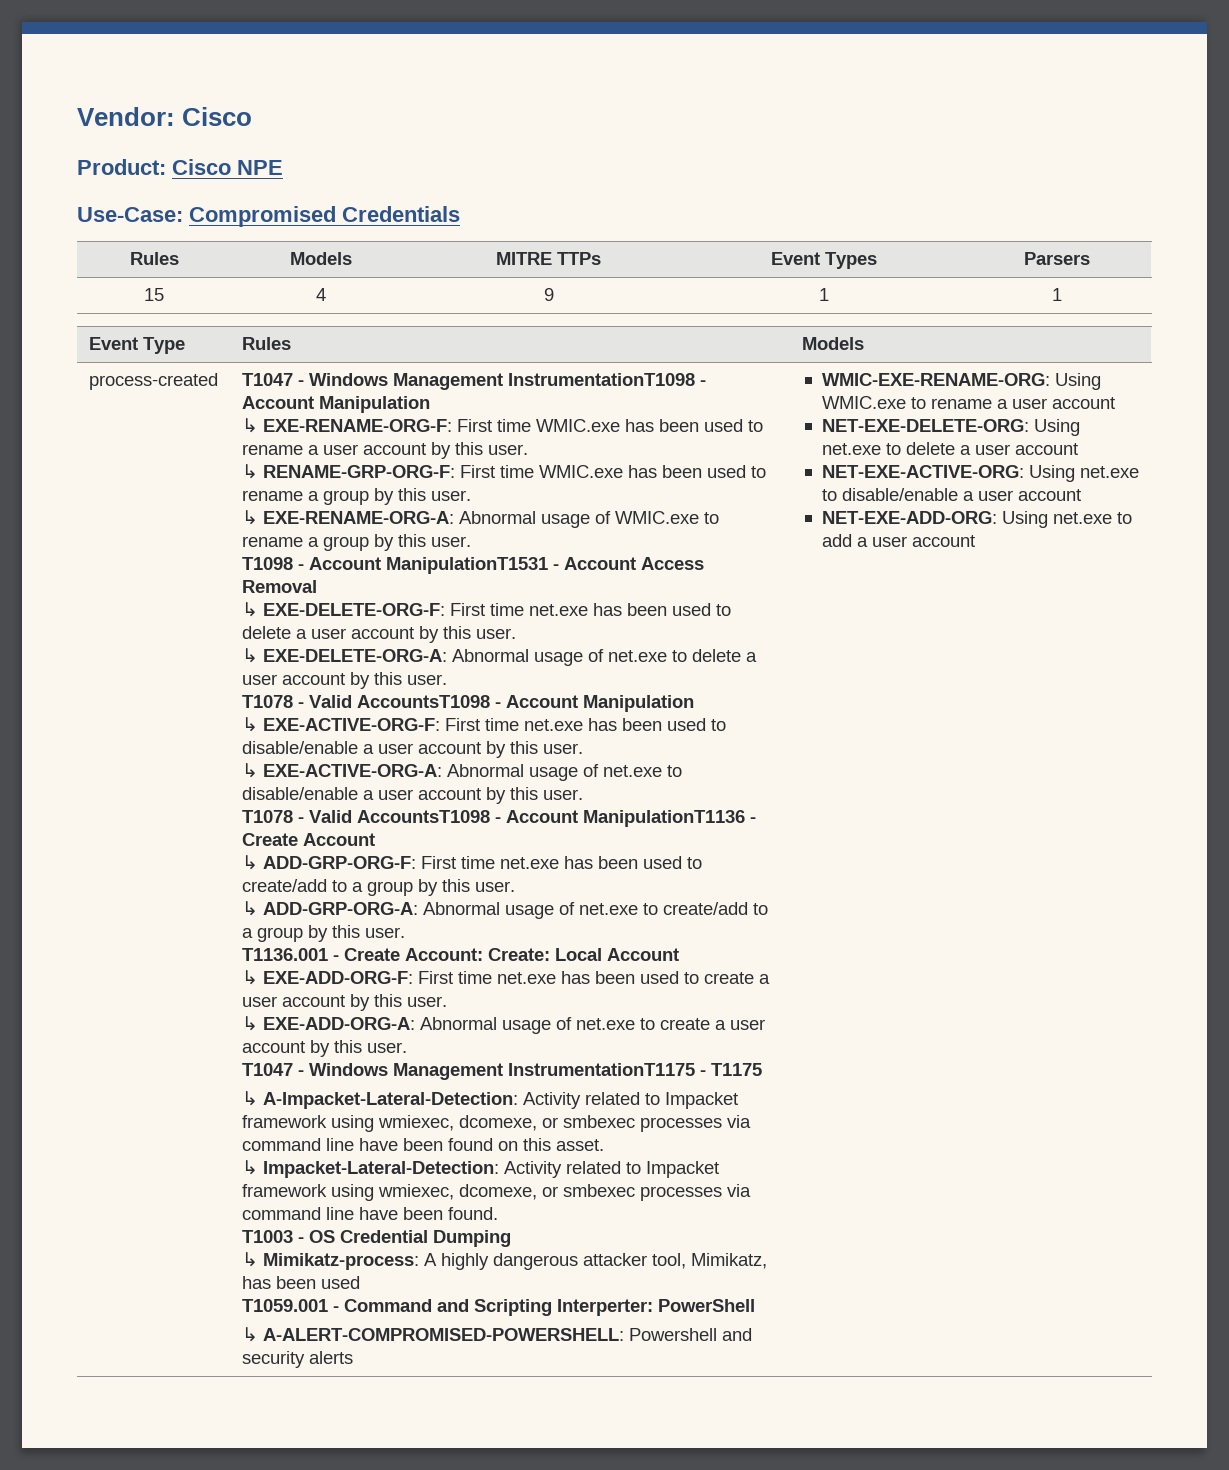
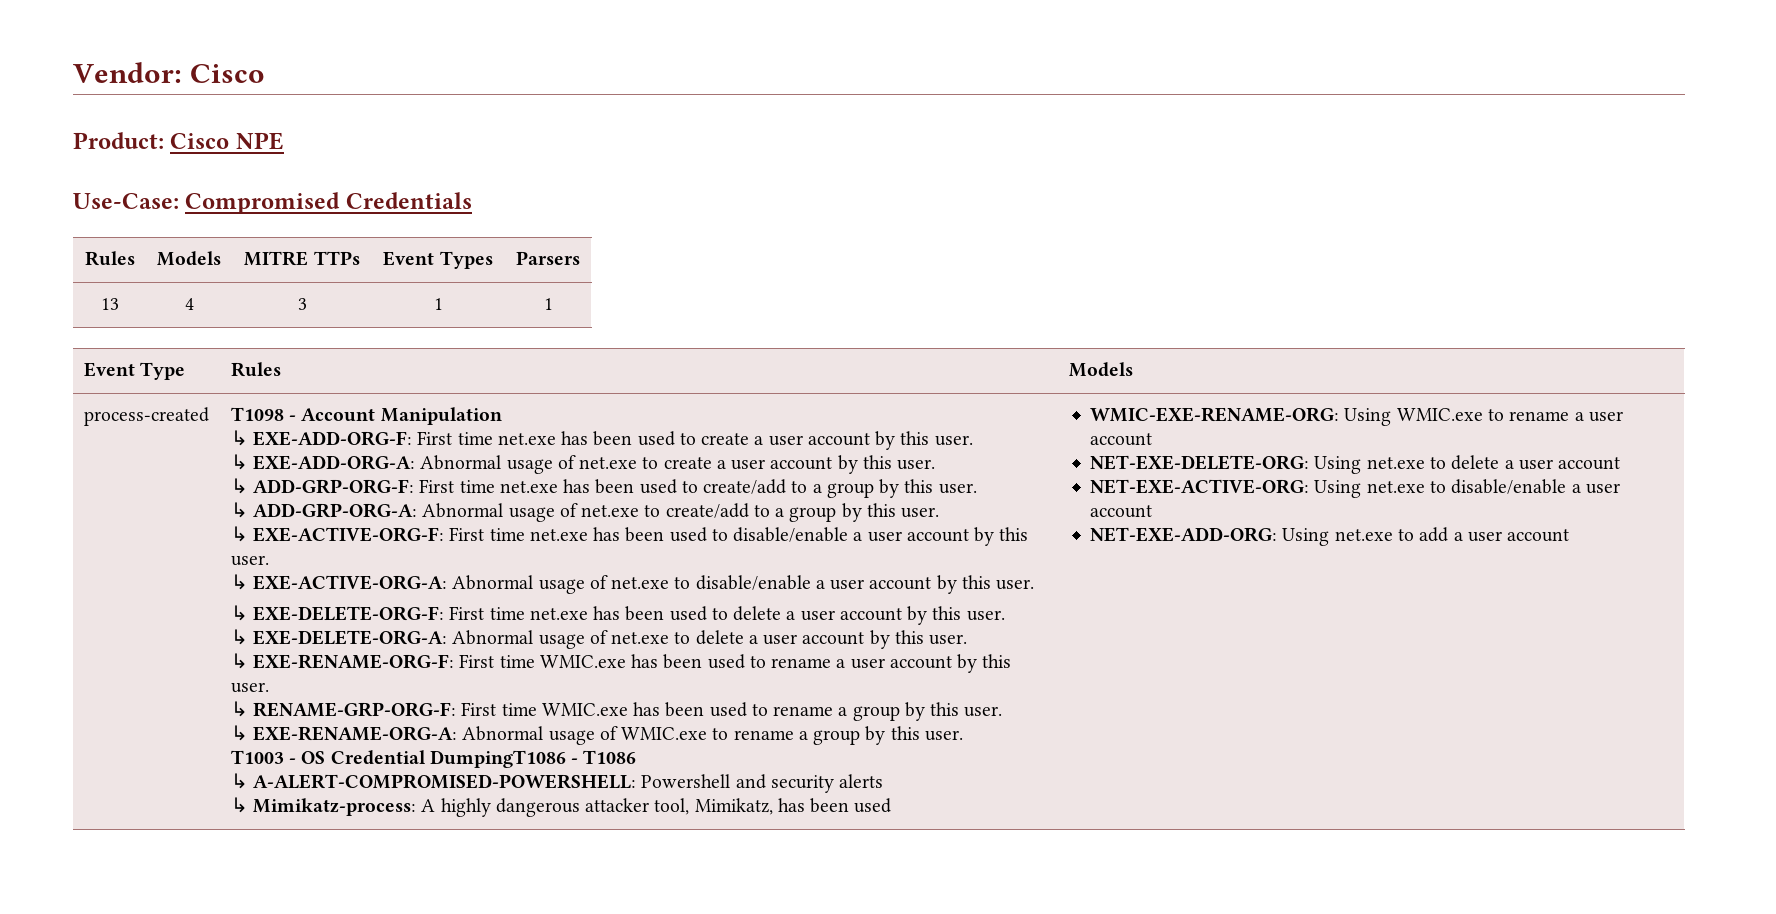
- 15 | 4 | 9 | 1 | 1
+ 13 | 4 | 3 | 1 | 1
- T1047 - Windows Management InstrumentationT1098 - Account Manipulation
+ T1098 - Account Manipulation
+ ↳ EXE-ADD-ORG-F: First time net.exe has been used to create a user account by this user.
+ ↳ EXE-ADD-ORG-A: Abnormal usage of net.exe to create a user account by this user.
+ ↳ ADD-GRP-ORG-F: First time net.exe has been used to create/add to a group by this user.
+ ↳ ADD-GRP-ORG-A: Abnormal usage of net.exe to create/add to a group by this user.
+ ↳ EXE-ACTIVE-ORG-F: First time net.exe has been used to disable/enable a user account by this user.
+ ↳ EXE-ACTIVE-ORG-A: Abnormal usage of net.exe to disable/enable a user account by this user.
+ ↳ EXE-DELETE-ORG-F: First time net.exe has been used to delete a user account by this user.
+ ↳ EXE-DELETE-ORG-A: Abnormal usage of net.exe to delete a user account by this user.
- T1098 - Account ManipulationT1531 - Account Access Removal
- ↳ EXE-DELETE-ORG-F: First time net.exe has been used to delete a user account by this user.
- ↳ EXE-DELETE-ORG-A: Abnormal usage of net.exe to delete a user account by this user.
- T1078 - Valid AccountsT1098 - Account Manipulation
- ↳ EXE-ACTIVE-ORG-F: First time net.exe has been used to disable/enable a user account by this user.
- ↳ EXE-ACTIVE-ORG-A: Abnormal usage of net.exe to disable/enable a user account by this user.
- T1078 - Valid AccountsT1098 - Account ManipulationT1136 - Create Account
- ↳ ADD-GRP-ORG-F: First time net.exe has been used to create/add to a group by this user.
- ↳ ADD-GRP-ORG-A: Abnormal usage of net.exe to create/add to a group by this user.
- T1136.001 - Create Account: Create: Local Account
- ↳ EXE-ADD-ORG-F: First time net.exe has been used to create a user account by this user.
- ↳ EXE-ADD-ORG-A: Abnormal usage of net.exe to create a user account by this user.
- T1047 - Windows Management InstrumentationT1175 - T1175
- ↳ A-Impacket-Lateral-Detection: Activity related to Impacket framework using wmiexec, dcomexe, or smbexec processes via command line have been found on this asset.
- ↳ Impacket-Lateral-Detection: Activity related to Impacket framework using wmiexec, dcomexe, or smbexec processes via command line have been found.
- T1003 - OS Credential Dumping
+ T1003 - OS Credential DumpingT1086 - T1086
+ ↳ A-ALERT-COMPROMISED-POWERSHELL: Powershell and security alerts
- T1059.001 - Command and Scripting Interperter: PowerShell
- ↳ A-ALERT-COMPROMISED-POWERSHELL: Powershell and security alerts

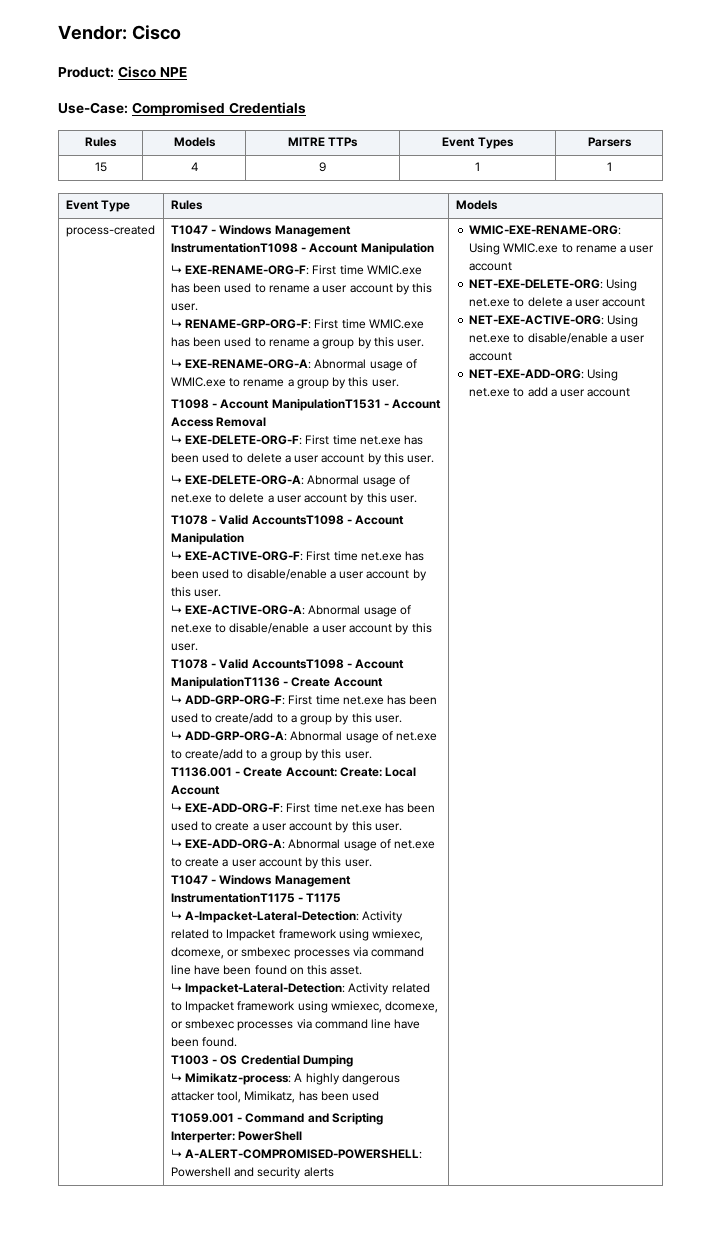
- 13 | 4 | 3 | 1 | 1
+ 15 | 4 | 9 | 1 | 1
- T1098 - Account Manipulation
- ↳ EXE-ADD-ORG-F: First time net.exe has been used to create a user account by this user.
- ↳ EXE-ADD-ORG-A: Abnormal usage of net.exe to create a user account by this user.
- ↳ ADD-GRP-ORG-F: First time net.exe has been used to create/add to a group by this user.
- ↳ ADD-GRP-ORG-A: Abnormal usage of net.exe to create/add to a group by this user.
- ↳ EXE-ACTIVE-ORG-F: First time net.exe has been used to disable/enable a user account by this user.
- ↳ EXE-ACTIVE-ORG-A: Abnormal usage of net.exe to disable/enable a user account by this user.
- ↳ EXE-DELETE-ORG-F: First time net.exe has been used to delete a user account by this user.
- ↳ EXE-DELETE-ORG-A: Abnormal usage of net.exe to delete a user account by this user.
+ T1047 - Windows Management InstrumentationT1098 - Account Manipulation
- T1003 - OS Credential DumpingT1086 - T1086
- ↳ A-ALERT-COMPROMISED-POWERSHELL: Powershell and security alerts
+ T1098 - Account ManipulationT1531 - Account Access Removal
+ ↳ EXE-DELETE-ORG-F: First time net.exe has been used to delete a user account by this user.
+ ↳ EXE-DELETE-ORG-A: Abnormal usage of net.exe to delete a user account by this user.
+ T1078 - Valid AccountsT1098 - Account Manipulation
+ ↳ EXE-ACTIVE-ORG-F: First time net.exe has been used to disable/enable a user account by this user.
+ ↳ EXE-ACTIVE-ORG-A: Abnormal usage of net.exe to disable/enable a user account by this user.
+ T1078 - Valid AccountsT1098 - Account ManipulationT1136 - Create Account
+ ↳ ADD-GRP-ORG-F: First time net.exe has been used to create/add to a group by this user.
+ ↳ ADD-GRP-ORG-A: Abnormal usage of net.exe to create/add to a group by this user.
+ T1136.001 - Create Account: Create: Local Account
+ ↳ EXE-ADD-ORG-F: First time net.exe has been used to create a user account by this user.
+ ↳ EXE-ADD-ORG-A: Abnormal usage of net.exe to create a user account by this user.
+ T1047 - Windows Management InstrumentationT1175 - T1175
+ ↳ A-Impacket-Lateral-Detection: Activity related to Impacket framework using wmiexec, dcomexe, or smbexec processes via command line have been found on this asset.
+ ↳ Impacket-Lateral-Detection: Activity related to Impacket framework using wmiexec, dcomexe, or smbexec processes via command line have been found.
+ T1003 - OS Credential Dumping
+ T1059.001 - Command and Scripting Interperter: PowerShell
+ ↳ A-ALERT-COMPROMISED-POWERSHELL: Powershell and security alerts

